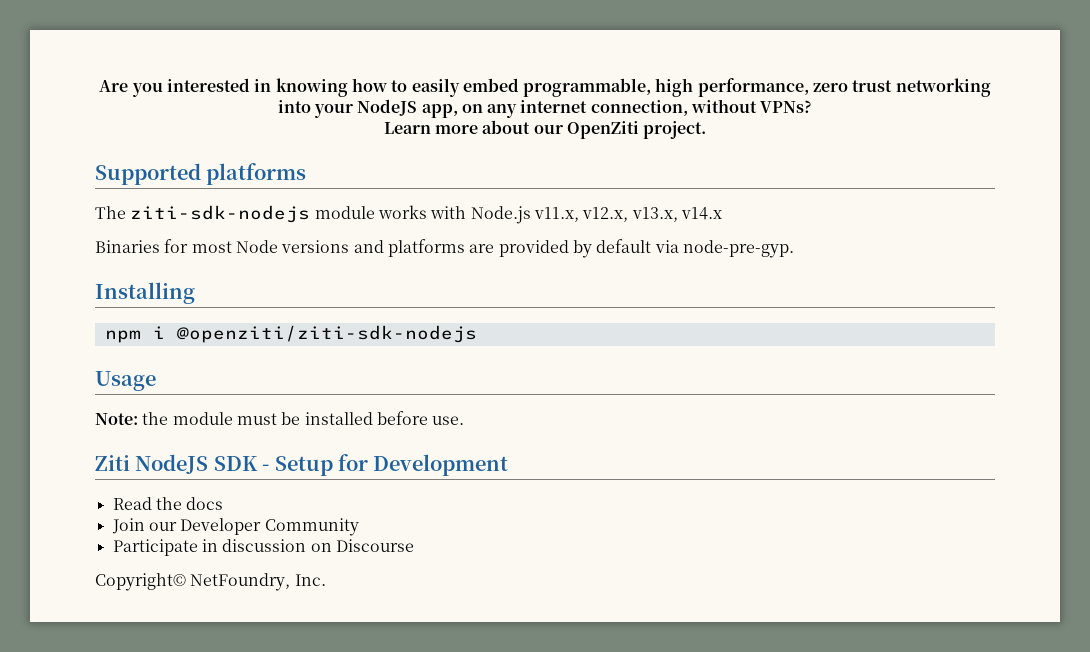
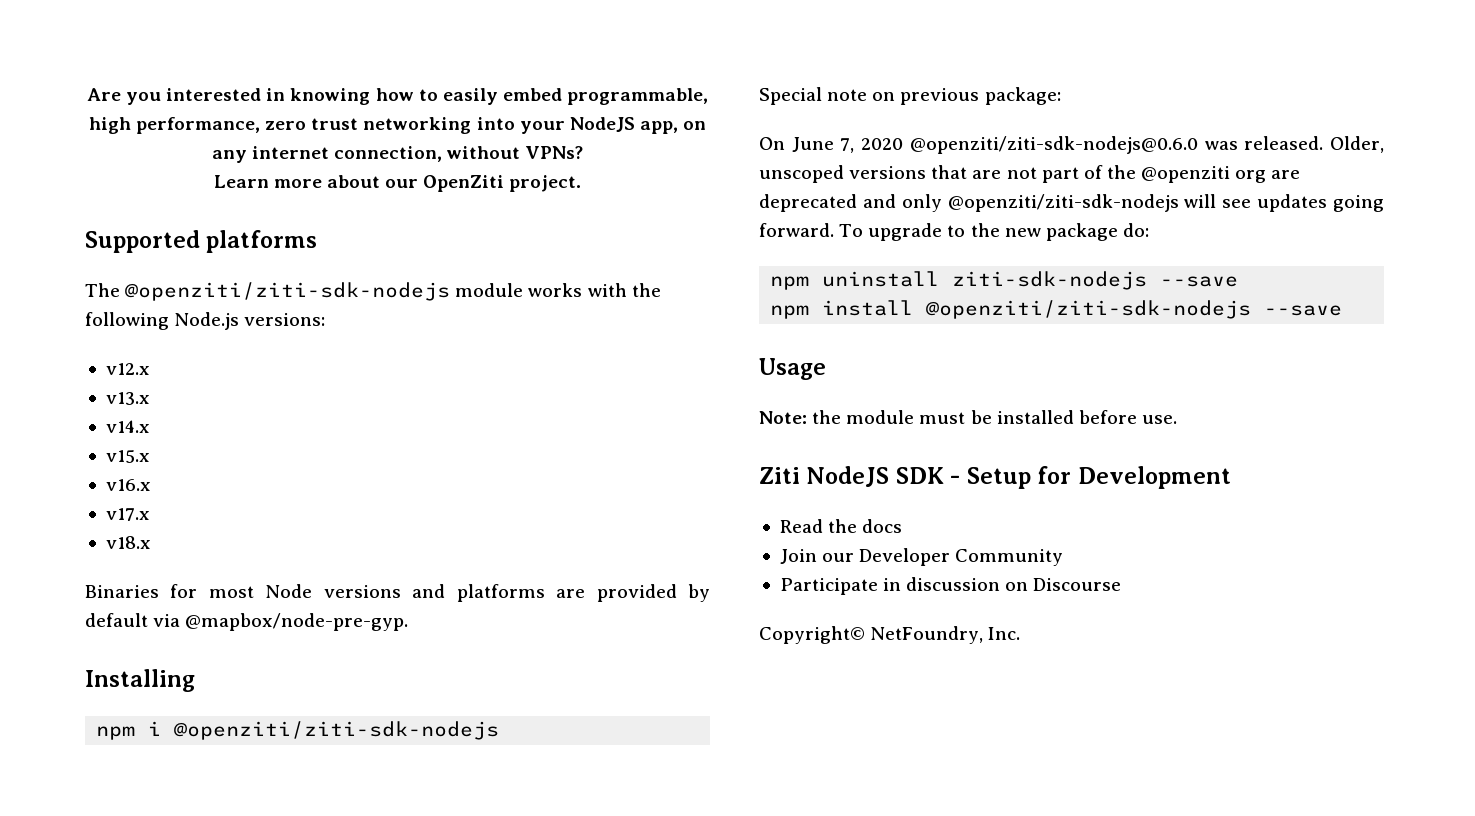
- The ziti-sdk-nodejs module works with Node.js v11.x, v12.x, v13.x, v14.x
+ The @openziti/ziti-sdk-nodejs module works with the following Node.js versions:
+ v12.x
+ v13.x
+ v14.x
+ v15.x
+ v16.x
+ v17.x
+ v18.x
- Binaries for most Node versions and platforms are provided by default via node-pre-gyp.
+ Binaries for most Node versions and platforms are provided by default via @mapbox/node-pre-gyp.
+ Special note on previous package:
+ On June 7, 2020 @openziti/ziti-sdk-nodejs@0.6.0 was released. Older, unscoped versions that are not part of the @openziti org are deprecated and only @openziti/ziti-sdk-nodejs will see updates going forward. To upgrade to the new package do:
+ npm uninstall ziti-sdk-nodejs --save
+ npm install @openziti/ziti-sdk-nodejs --save

